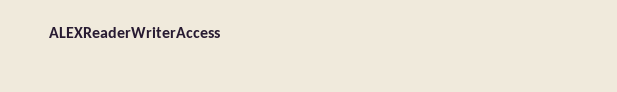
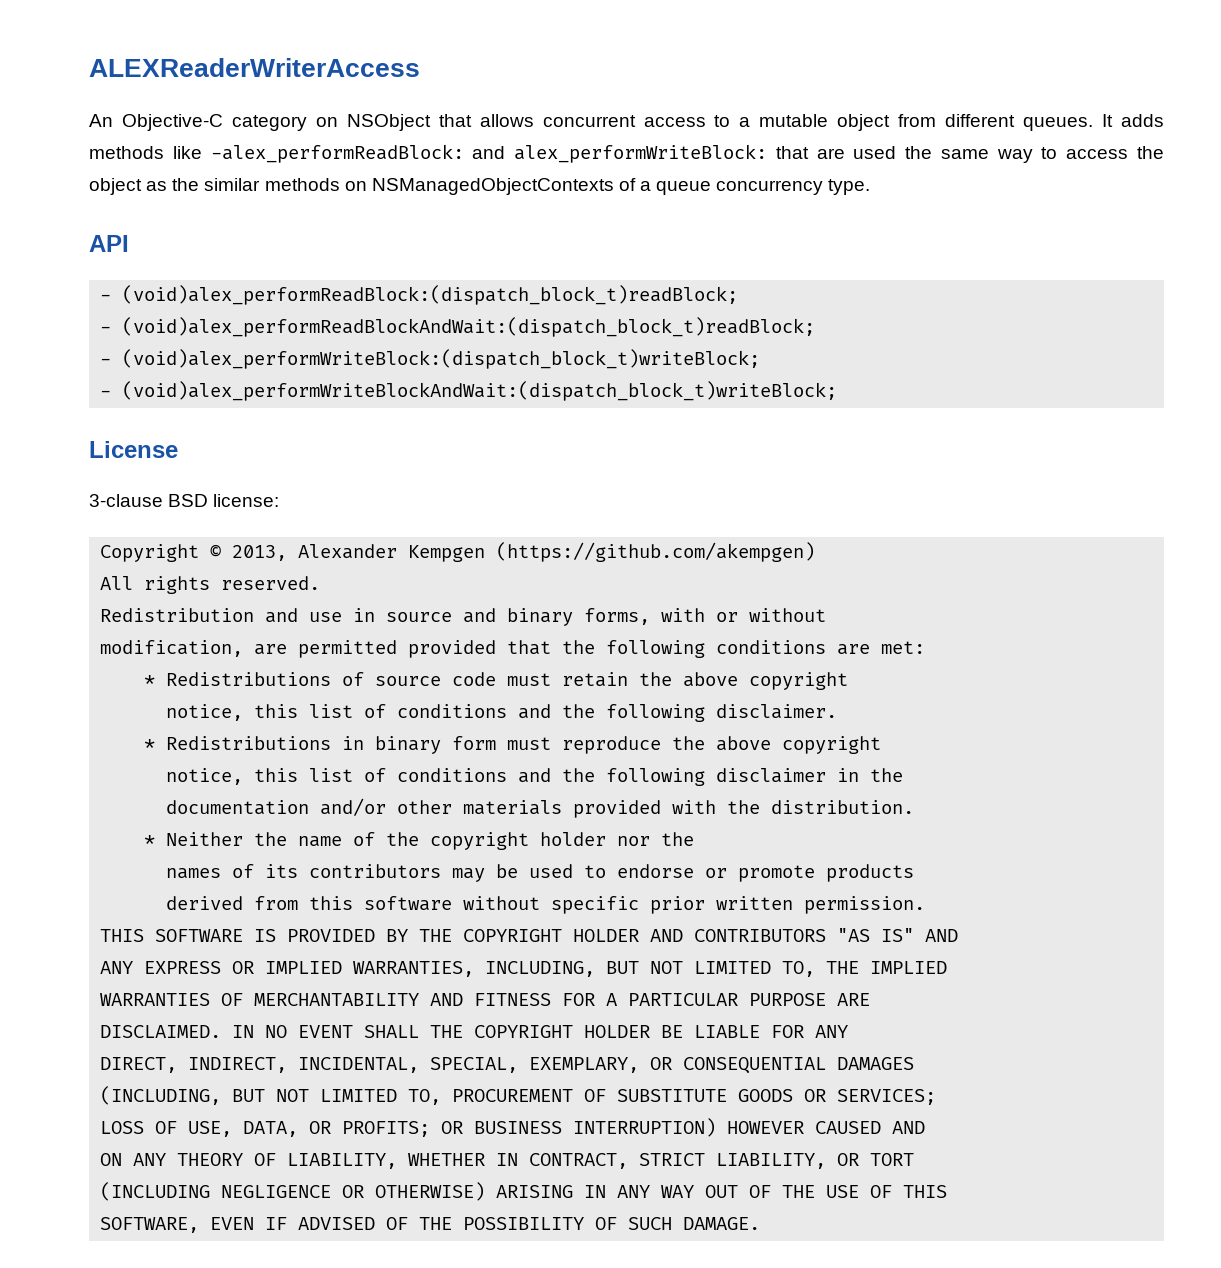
+ An Objective-C category on NSObject that allows concurrent access to a mutable object from different queues. It adds methods like -alex_performReadBlock: and alex_performWriteBlock: that are used the same way to access the object as the similar methods on NSManagedObjectContexts of a queue concurrency type.
+ API
+ - (void)alex_performReadBlock:(dispatch_block_t)readBlock;
+ - (void)alex_performReadBlockAndWait:(dispatch_block_t)readBlock;
+ - (void)alex_performWriteBlock:(dispatch_block_t)writeBlock;
+ - (void)alex_performWriteBlockAndWait:(dispatch_block_t)writeBlock;
+ License
+ 3-clause BSD license:
+ Copyright © 2013, Alexander Kempgen (https://github.com/akempgen)
+ All rights reserved.
+ Redistribution and use in source and binary forms, with or without
+ modification, are permitted provided that the following conditions are met:
+ * Redistributions of source code must retain the above copyright
+ notice, this list of conditions and the following disclaimer.
+ * Redistributions in binary form must reproduce the above copyright
+ notice, this list of conditions and the following disclaimer in the
+ documentation and/or other materials provided with the distribution.
+ * Neither the name of the copyright holder nor the
+ names of its contributors may be used to endorse or promote products
+ derived from this software without specific prior written permission.
+ THIS SOFTWARE IS PROVIDED BY THE COPYRIGHT HOLDER AND CONTRIBUTORS "AS IS" AND
+ ANY EXPRESS OR IMPLIED WARRANTIES, INCLUDING, BUT NOT LIMITED TO, THE IMPLIED
+ WARRANTIES OF MERCHANTABILITY AND FITNESS FOR A PARTICULAR PURPOSE ARE
+ DISCLAIMED. IN NO EVENT SHALL THE COPYRIGHT HOLDER BE LIABLE FOR ANY
+ DIRECT, INDIRECT, INCIDENTAL, SPECIAL, EXEMPLARY, OR CONSEQUENTIAL DAMAGES
+ (INCLUDING, BUT NOT LIMITED TO, PROCUREMENT OF SUBSTITUTE GOODS OR SERVICES;
+ LOSS OF USE, DATA, OR PROFITS; OR BUSINESS INTERRUPTION) HOWEVER CAUSED AND
+ ON ANY THEORY OF LIABILITY, WHETHER IN CONTRACT, STRICT LIABILITY, OR TORT
+ (INCLUDING NEGLIGENCE OR OTHERWISE) ARISING IN ANY WAY OUT OF THE USE OF THIS
+ SOFTWARE, EVEN IF ADVISED OF THE POSSIBILITY OF SUCH DAMAGE.

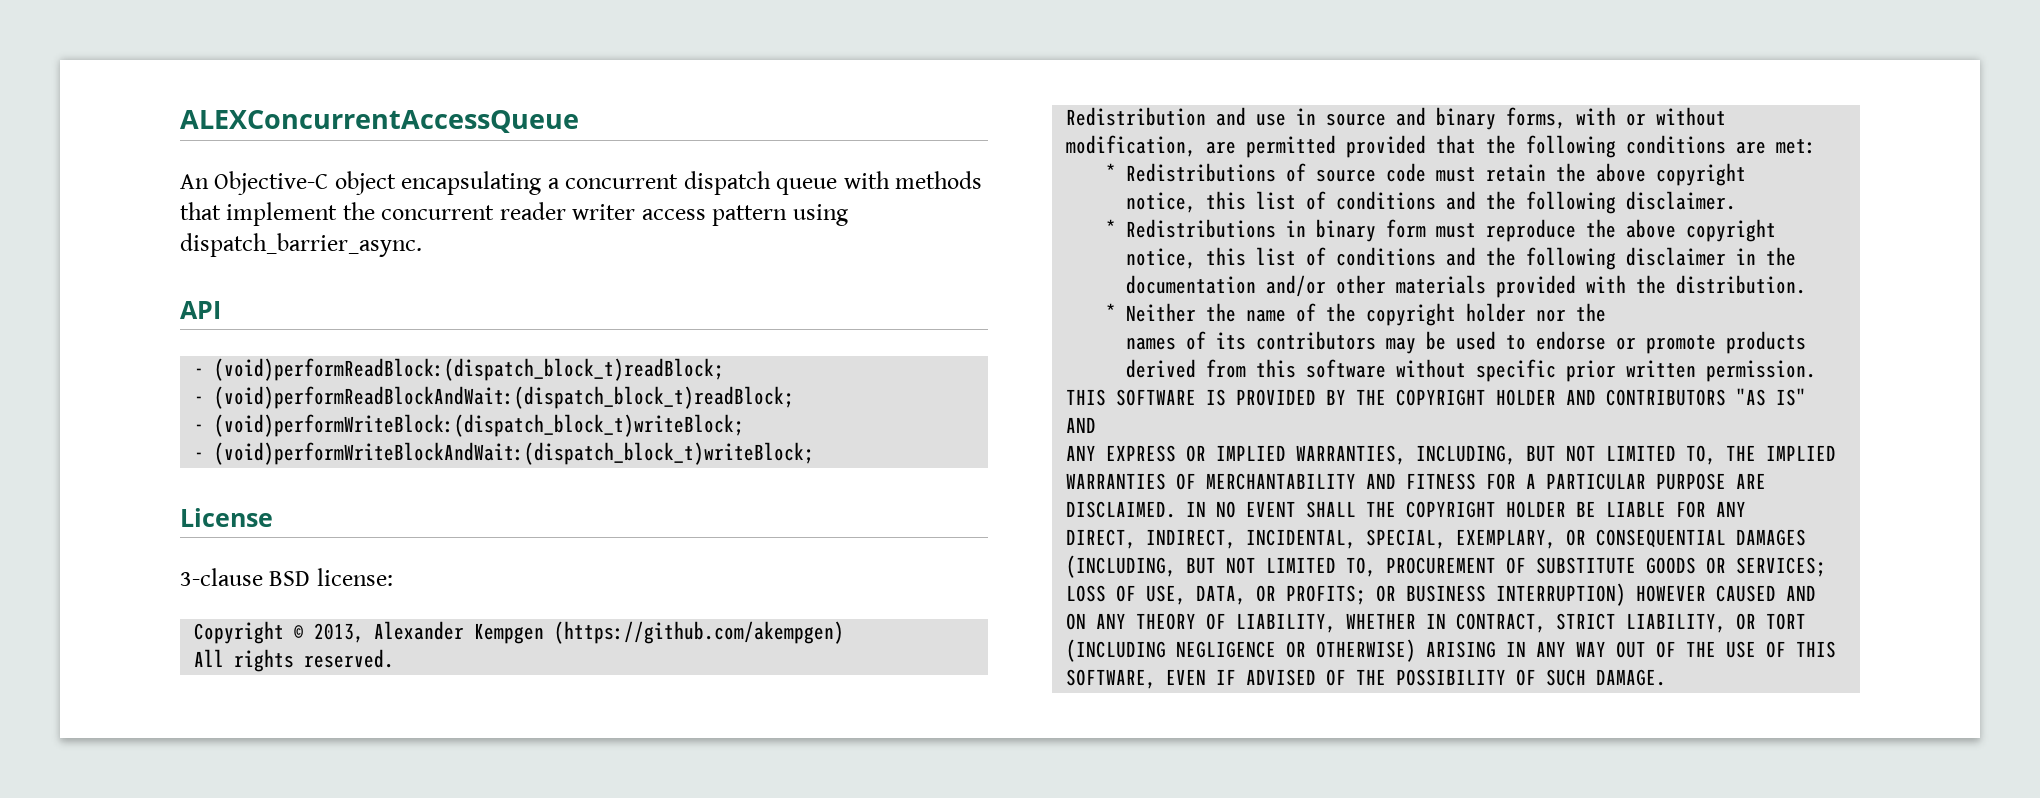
- ALEXReaderWriterAccess
+ ALEXConcurrentAccessQueue
- An Objective-C category on NSObject that allows concurrent access to a mutable object from different queues. It adds methods like -alex_performReadBlock: and alex_performWriteBlock: that are used the same way to access the object as the similar methods on NSManagedObjectContexts of a queue concurrency type.
+ An Objective-C object encapsulating a concurrent dispatch queue with methods that implement the concurrent reader writer access pattern using dispatch_barrier_async.
- - (void)alex_performReadBlock:(dispatch_block_t)readBlock;
- - (void)alex_performReadBlockAndWait:(dispatch_block_t)readBlock;
- - (void)alex_performWriteBlock:(dispatch_block_t)writeBlock;
- - (void)alex_performWriteBlockAndWait:(dispatch_block_t)writeBlock;
+ - (void)performReadBlock:(dispatch_block_t)readBlock;
+ - (void)performReadBlockAndWait:(dispatch_block_t)readBlock;
+ - (void)performWriteBlock:(dispatch_block_t)writeBlock;
+ - (void)performWriteBlockAndWait:(dispatch_block_t)writeBlock;

